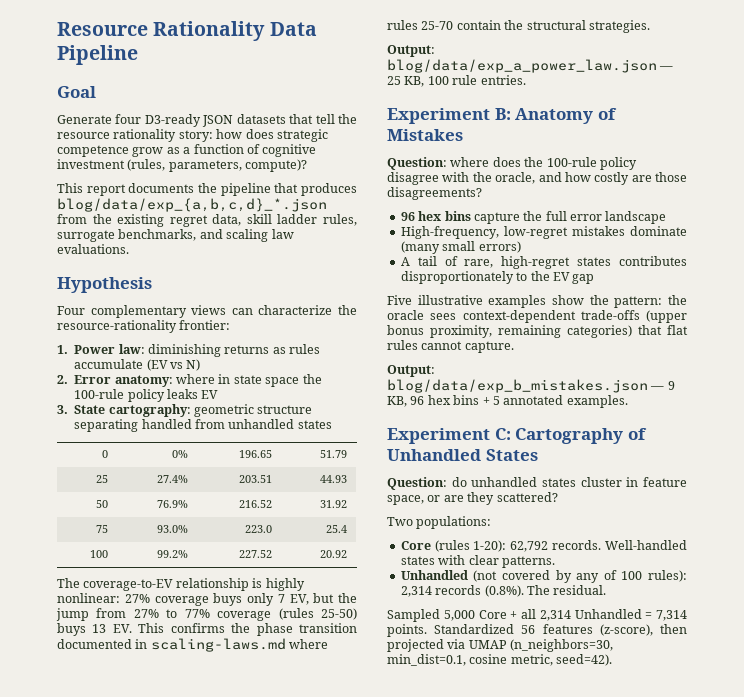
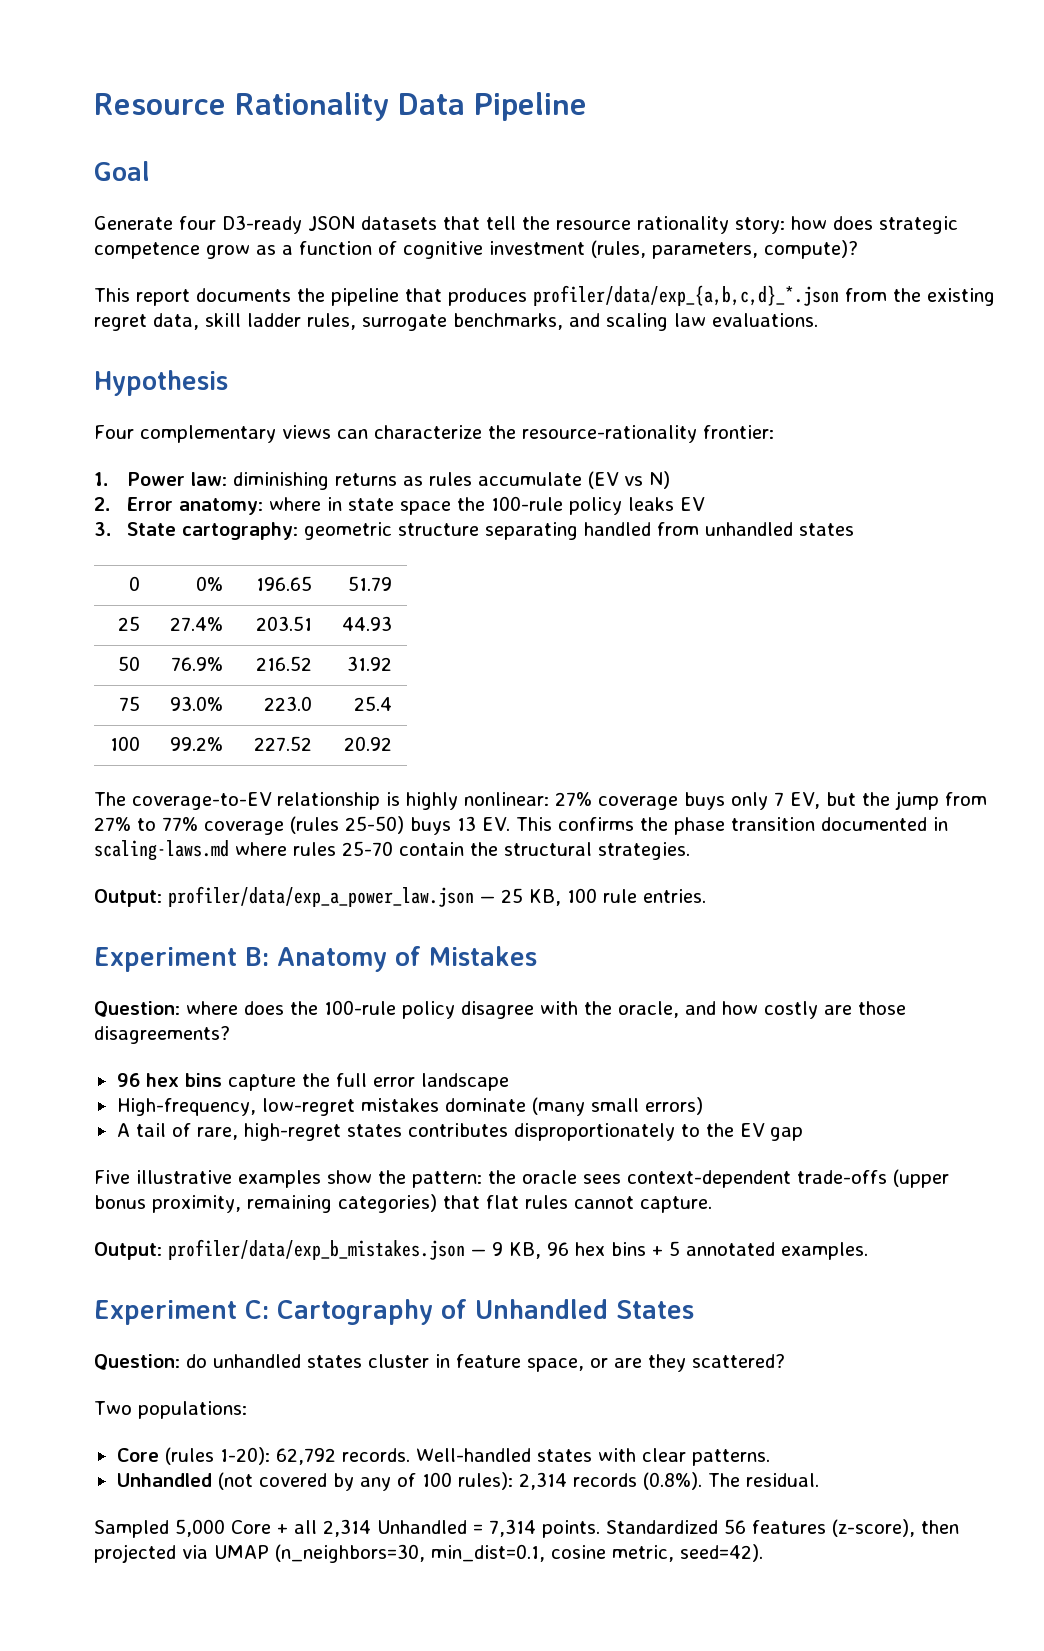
- This report documents the pipeline that produces blog/data/exp_{a,b,c,d}_*.json from the existing regret data, skill ladder rules, surrogate benchmarks, and scaling law evaluations.
+ This report documents the pipeline that produces profiler/data/exp_{a,b,c,d}_*.json from the existing regret data, skill ladder rules, surrogate benchmarks, and scaling law evaluations.
- Output: blog/data/exp_a_power_law.json — 25 KB, 100 rule entries.
+ Output: profiler/data/exp_a_power_law.json — 25 KB, 100 rule entries.
- Output: blog/data/exp_b_mistakes.json — 9 KB, 96 hex bins + 5 annotated examples.
+ Output: profiler/data/exp_b_mistakes.json — 9 KB, 96 hex bins + 5 annotated examples.

